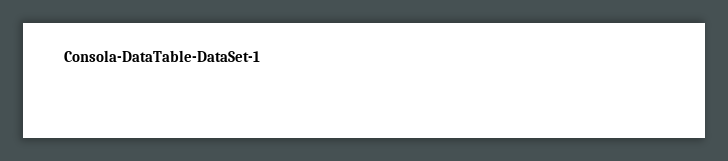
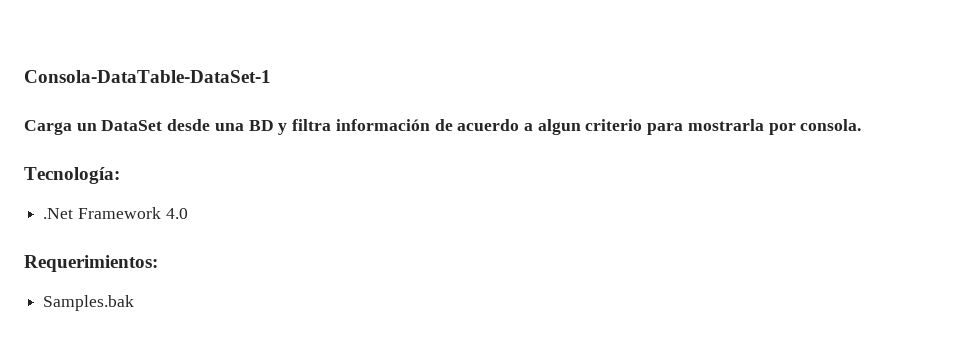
+ Carga un DataSet desde una BD y filtra información de acuerdo a algun criterio para mostrarla por consola.
+ Tecnología:
+ .Net Framework 4.0
+ Requerimientos:
+ Samples.bak

